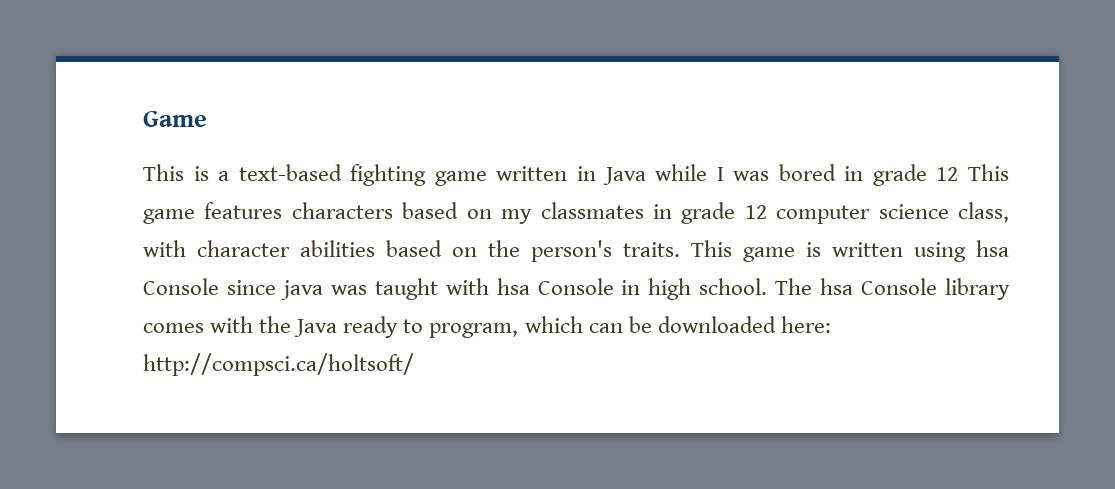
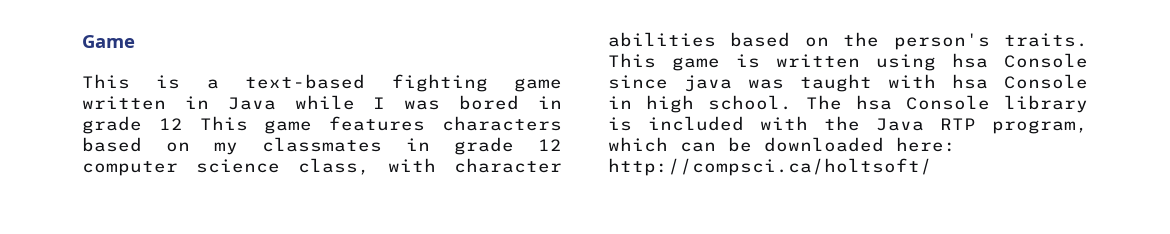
- The hsa Console library comes with the Java ready to program, which can be downloaded here: http://compsci.ca/holtsoft/
+ The hsa Console library is included with the Java RTP program, which can be downloaded here: http://compsci.ca/holtsoft/

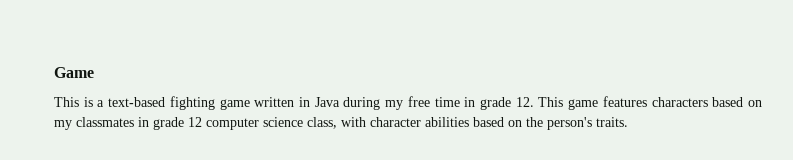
- This is a text-based fighting game written in Java while I was bored in grade 12 This game features characters based on my classmates in grade 12 computer science class, with character abilities based on the person's traits. This game is written using hsa Console since java was taught with hsa Console in high school. The hsa Console library is included with the Java RTP program, which can be downloaded here: http://compsci.ca/holtsoft/
+ This is a text-based fighting game written in Java during my free time in grade 12. This game features characters based on my classmates in grade 12 computer science class, with character abilities based on the person's traits.

